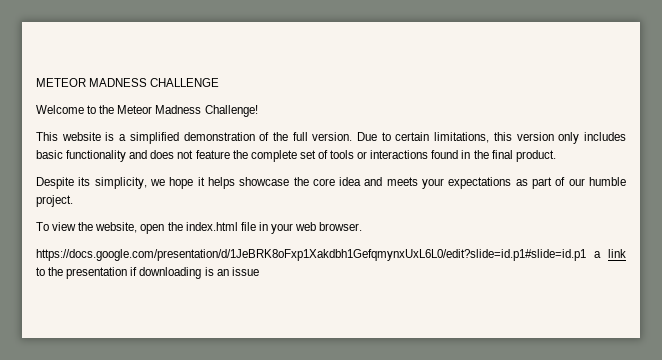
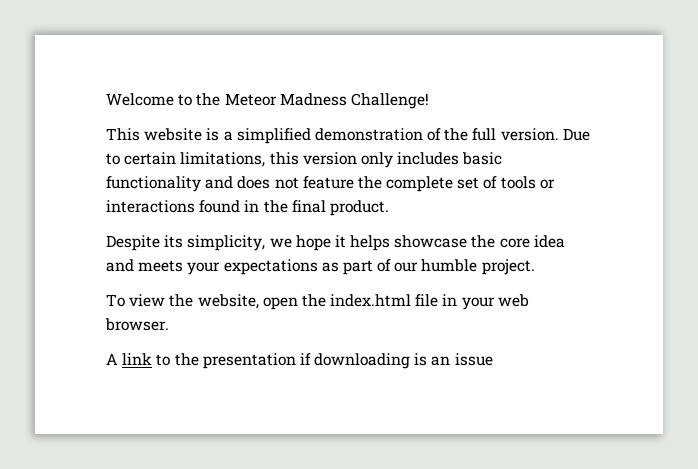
- METEOR MADNESS CHALLENGE
- https://docs.google.com/presentation/d/1JeBRK8oFxp1Xakdbh1GefqmynxUxL6L0/edit?slide=id.p1#slide=id.p1 a link to the presentation if downloading is an issue
+ A link to the presentation if downloading is an issue

